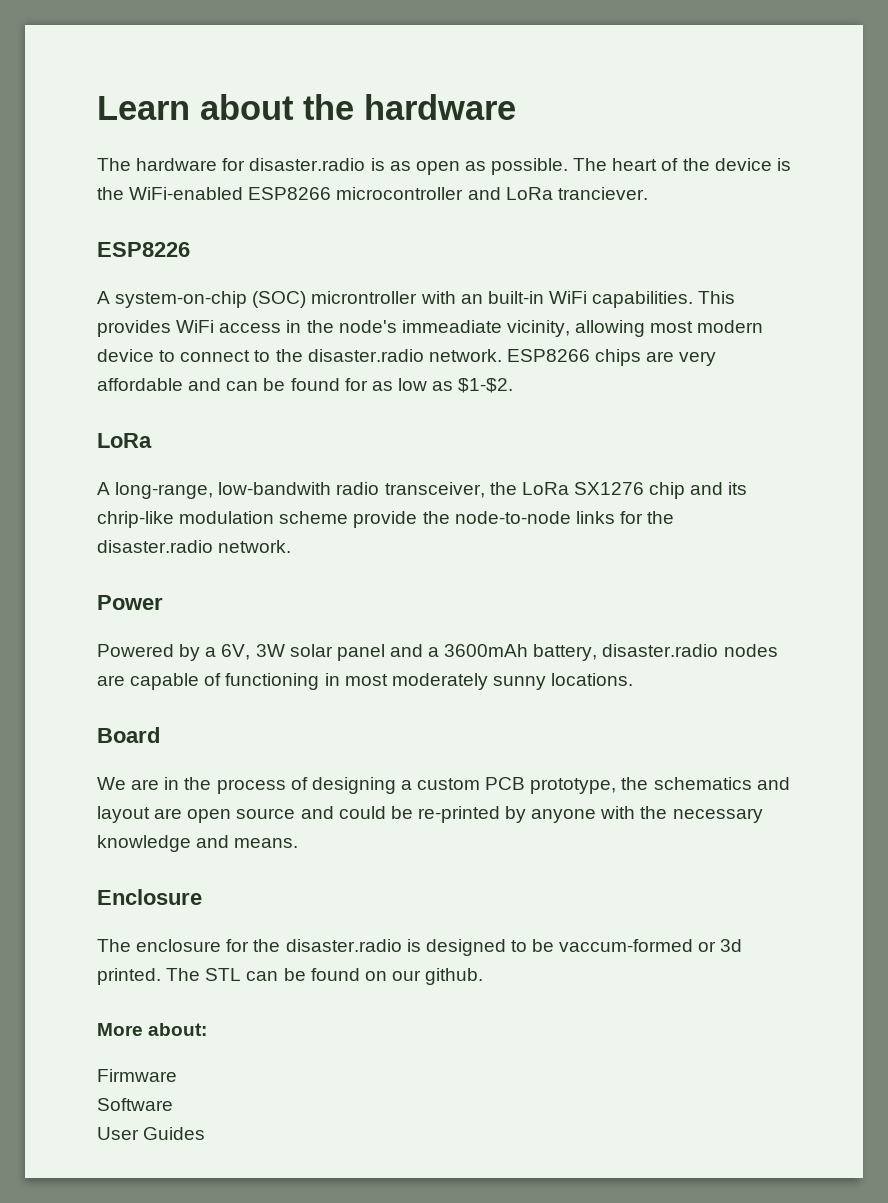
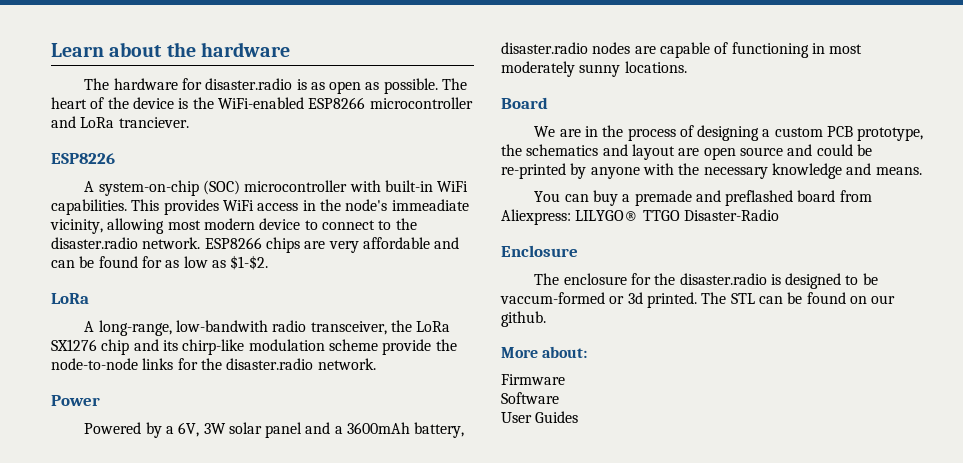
- A system-on-chip (SOC) microntroller with an built-in WiFi capabilities.
+ A system-on-chip (SOC) microcontroller with built-in WiFi capabilities.
- A long-range, low-bandwith radio transceiver, the LoRa SX1276 chip and its chrip-like modulation scheme provide the node-to-node links for the disaster.radio network.
+ A long-range, low-bandwith radio transceiver, the LoRa SX1276 chip and its chirp-like modulation scheme provide the node-to-node links for the disaster.radio network.
+ You can buy a premade and preflashed board from Aliexpress: LILYGO® TTGO Disaster-Radio

